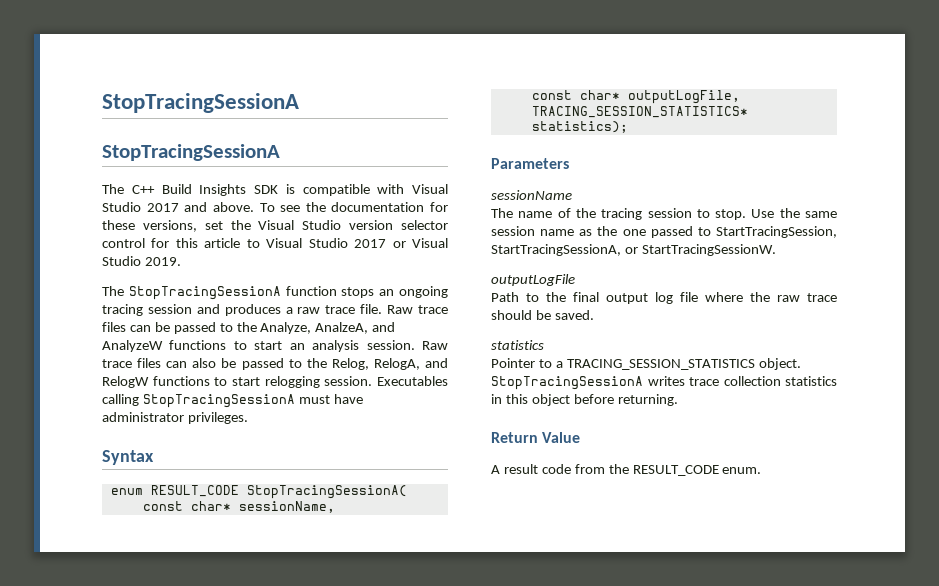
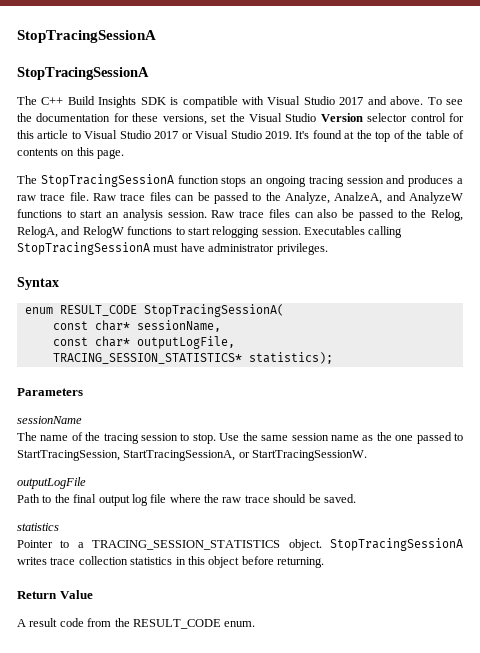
- To see the documentation for these versions, set the Visual Studio version selector control for this article to Visual Studio 2017 or Visual Studio 2019.
+ To see the documentation for these versions, set the Visual Studio Version selector control for this article to Visual Studio 2017 or Visual Studio 2019. It's found at the top of the table of contents on this page.

